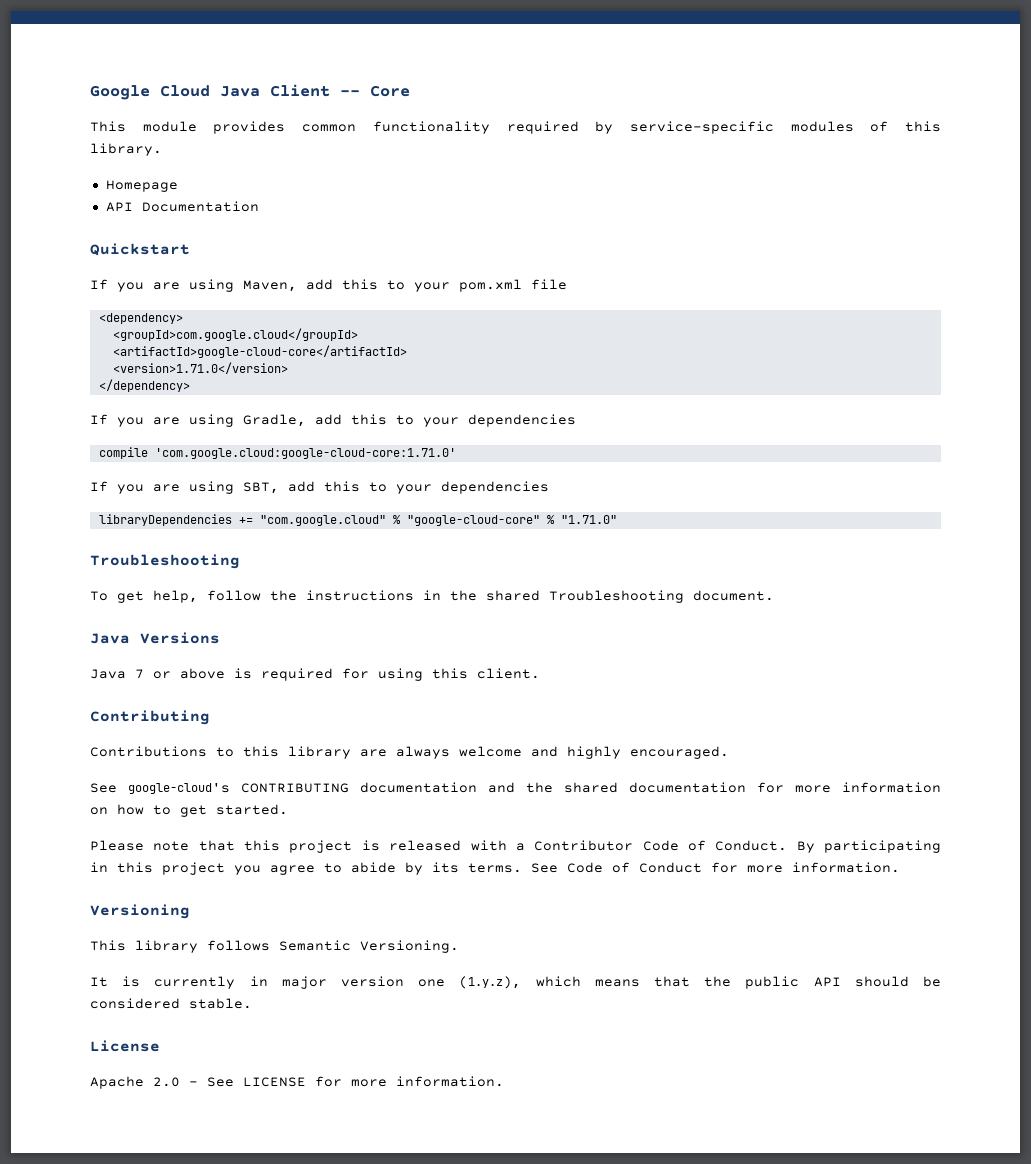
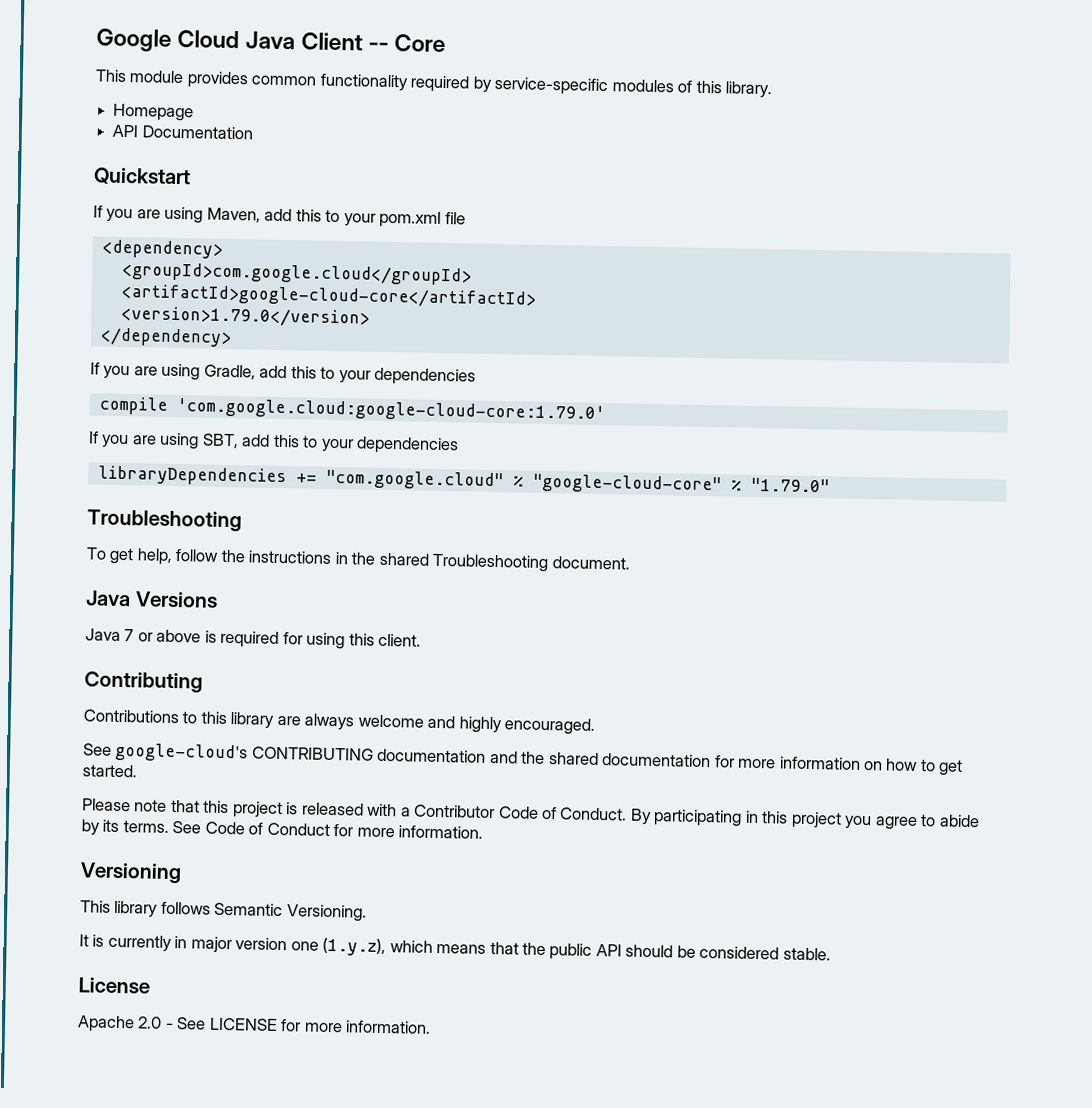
- <version>1.71.0</version>
+ <version>1.79.0</version>
- compile 'com.google.cloud:google-cloud-core:1.71.0'
+ compile 'com.google.cloud:google-cloud-core:1.79.0'
- libraryDependencies += "com.google.cloud" % "google-cloud-core" % "1.71.0"
+ libraryDependencies += "com.google.cloud" % "google-cloud-core" % "1.79.0"

